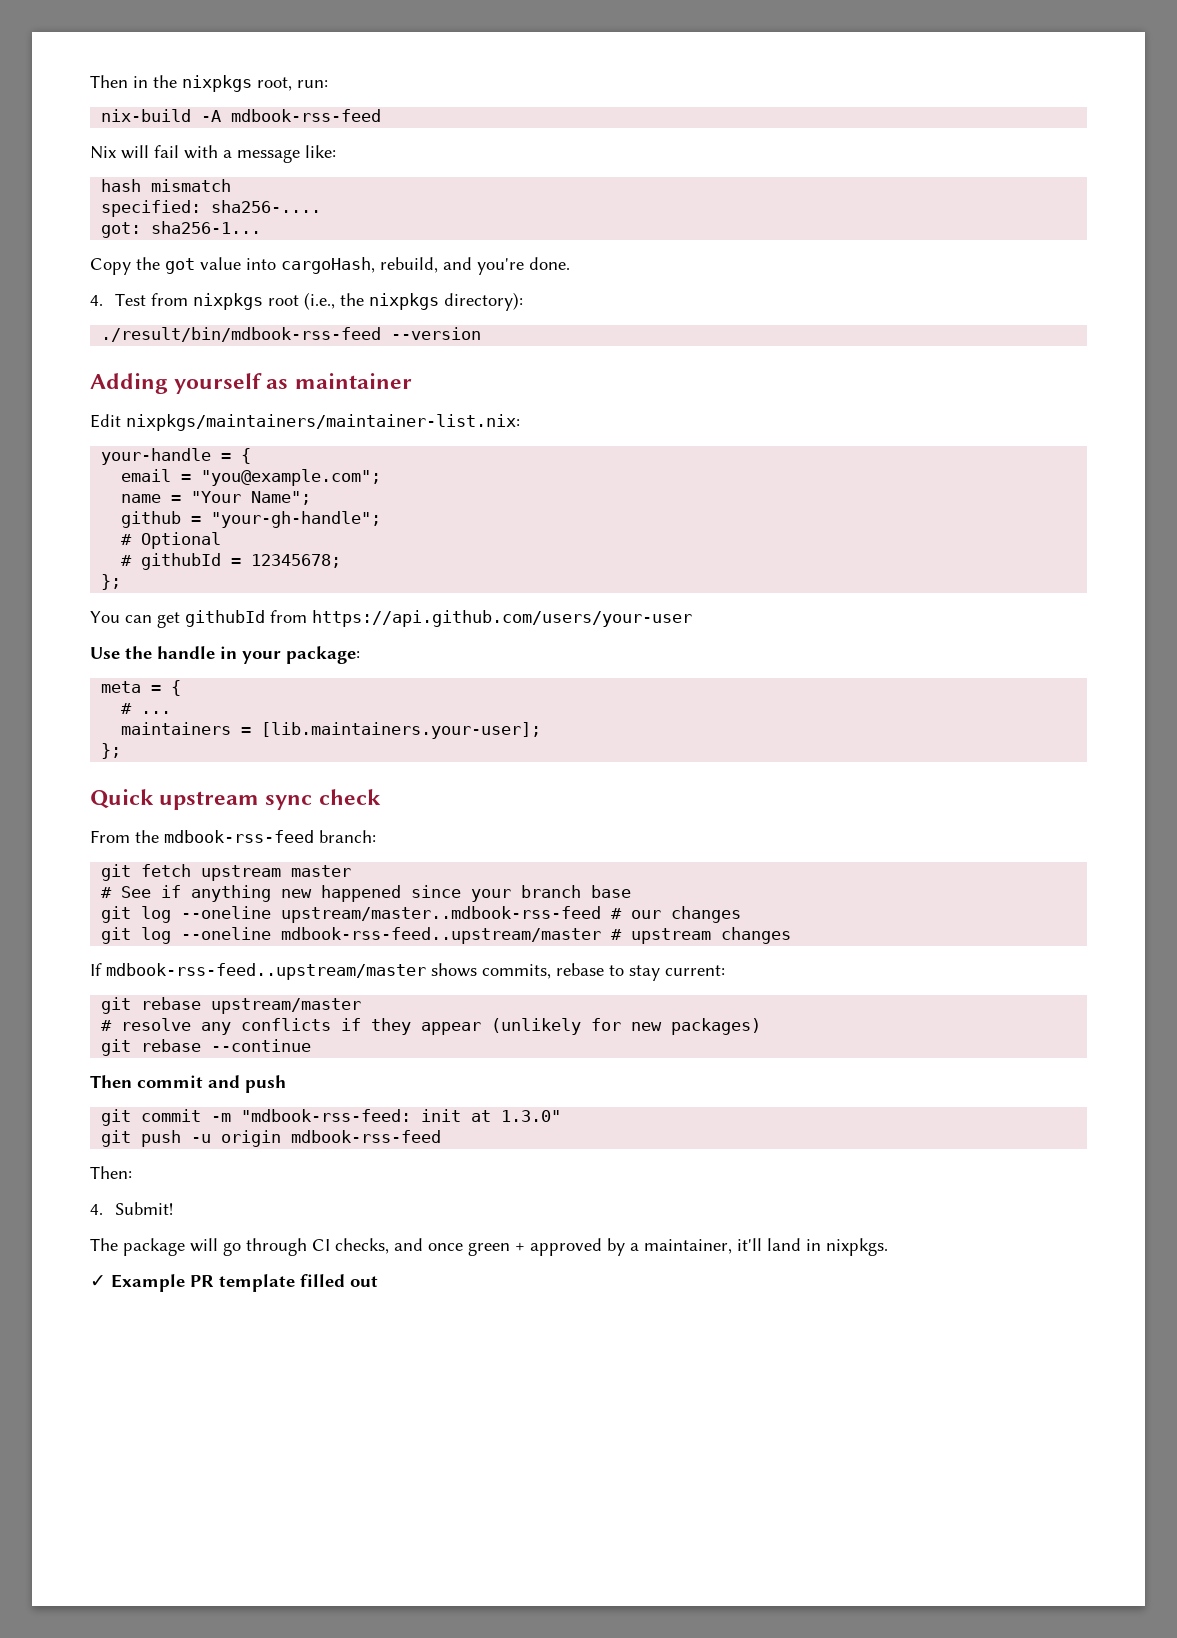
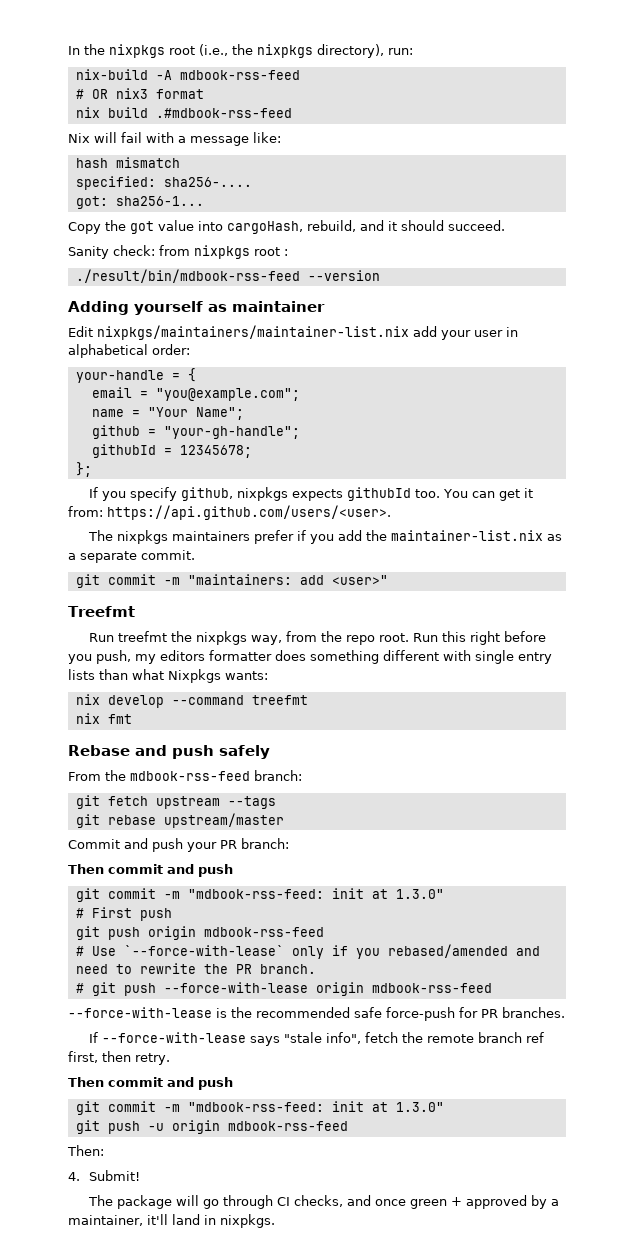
- Then in the nixpkgs root, run:
+ In the nixpkgs root (i.e., the nixpkgs directory), run:
  nix-build -A mdbook-rss-feed
+ # OR nix3 format
+ nix build .#mdbook-rss-feed
- Copy the got value into cargoHash, rebuild, and you're done.
- 4. Test from nixpkgs root (i.e., the nixpkgs directory):
+ Copy the got value into cargoHash, rebuild, and it should succeed.
+ Sanity check: from nixpkgs root :
- Edit nixpkgs/maintainers/maintainer-list.nix:
+ Edit nixpkgs/maintainers/maintainer-list.nix add your user in alphabetical order:
- # Optional
- # githubId = 12345678;
+ githubId = 12345678;
- You can get githubId from https://api.github.com/users/your-user
- Use the handle in your package:
- meta = {
- # ...
- maintainers = [lib.maintainers.your-user];
- };
- Quick upstream sync check
+ If you specify github, nixpkgs expects githubId too. You can get it from: https://api.github.com/users/<user>.
+ The nixpkgs maintainers prefer if you add the maintainer-list.nix as a separate commit.
+ git commit -m "maintainers: add <user>"
+ Treefmt
+ Run treefmt the nixpkgs way, from the repo root. Run this right before you push, my editors formatter does something different with single entry lists than what Nixpkgs wants:
+ nix develop --command treefmt
+ nix fmt
+ Rebase and push safely
- git fetch upstream master
- # See if anything new happened since your branch base
- git log --oneline upstream/master..mdbook-rss-feed # our changes
- git log --oneline mdbook-rss-feed..upstream/master # upstream changes
- If mdbook-rss-feed..upstream/master shows commits, rebase to stay current:
+ git fetch upstream --tags
  git rebase upstream/master
- # resolve any conflicts if they appear (unlikely for new packages)
- git rebase --continue
+ Commit and push your PR branch:
+ Then commit and push
+ git commit -m "mdbook-rss-feed: init at 1.3.0"
+ # First push
+ git push origin mdbook-rss-feed
+ # Use `--force-with-lease` only if you rebased/amended and need to rewrite the PR branch.
+ # git push --force-with-lease origin mdbook-rss-feed
+ --force-with-lease is the recommended safe force-push for PR branches.
+ If --force-with-lease says "stale info", fetch the remote branch ref first, then retry.
- ✓ Example PR template filled out

